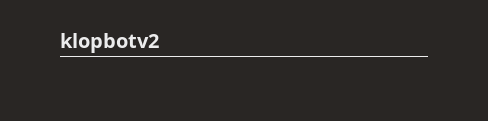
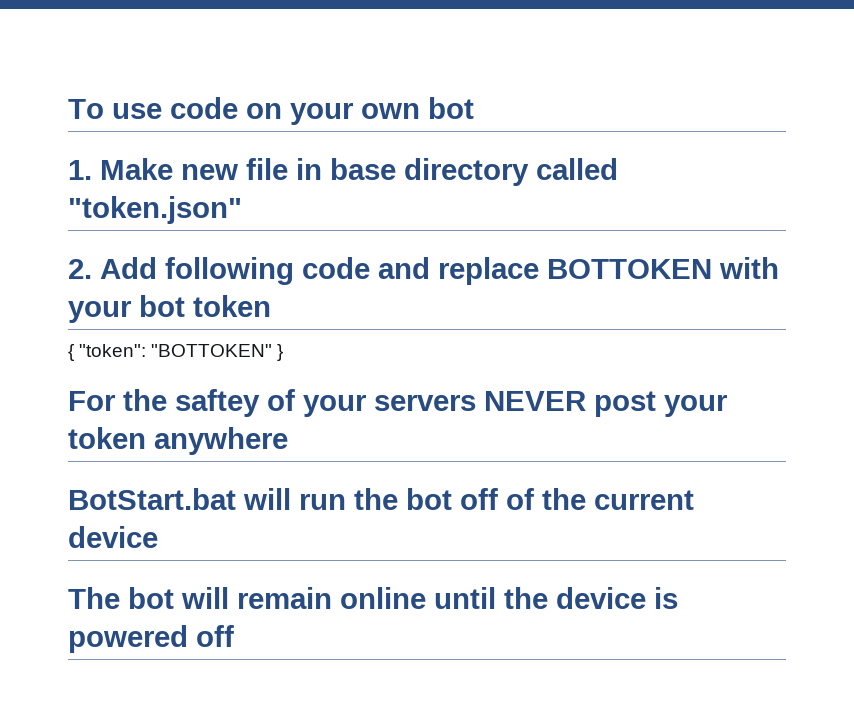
- klopbotv2
+ To use code on your own bot
+ 1. Make new file in base directory called "token.json"
+ 2. Add following code and replace BOTTOKEN with your bot token
+ { "token": "BOTTOKEN" }
+ For the saftey of your servers NEVER post your token anywhere
+ BotStart.bat will run the bot off of the current device
+ The bot will remain online until the device is powered off

